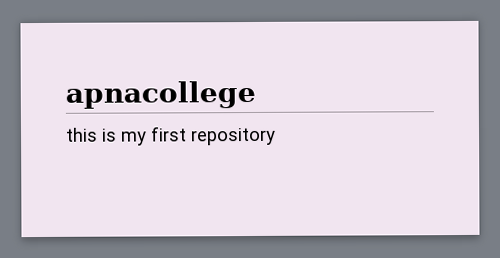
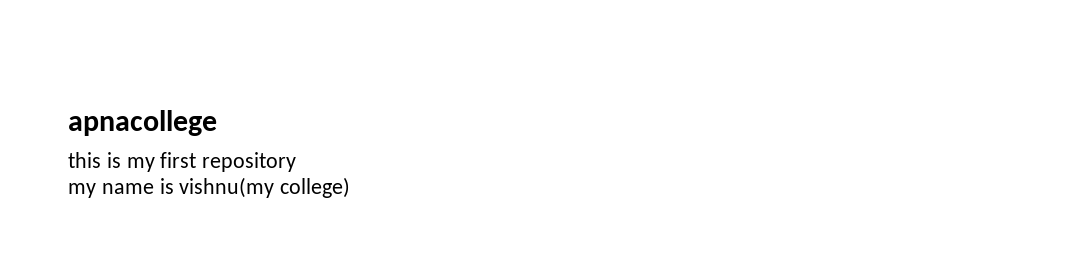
+ my name is vishnu(my college)

